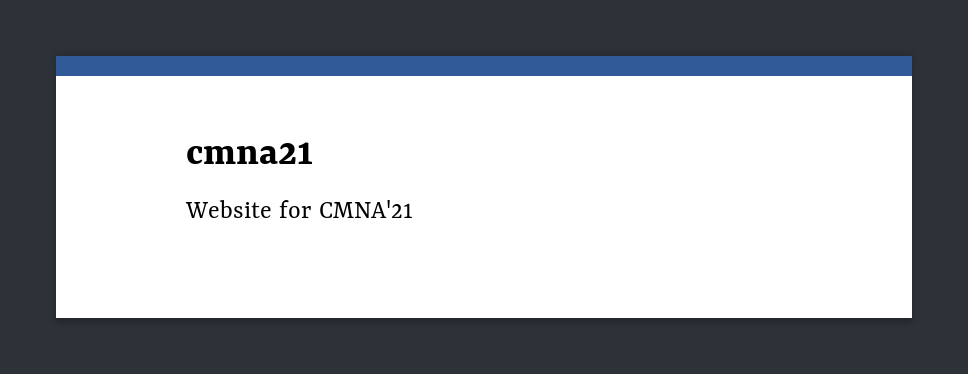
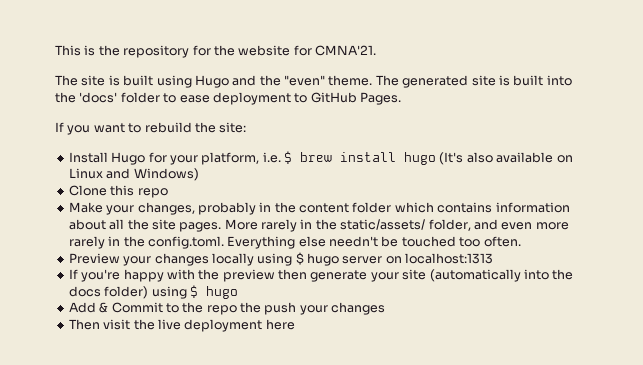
- cmna21
- Website for CMNA'21
+ This is the repository for the website for CMNA'21.
+ The site is built using Hugo and the "even" theme. The generated site is built into the 'docs' folder to ease deployment to GitHub Pages.
+ If you want to rebuild the site:
+ Install Hugo for your platform, i.e. $ brew install hugo (It's also available on Linux and Windows)
+ Clone this repo
+ Make your changes, probably in the content folder which contains information about all the site pages. More rarely in the static/assets/ folder, and even more rarely in the config.toml. Everything else needn't be touched too often.
+ Preview your changes locally using $ hugo server on localhost:1313
+ If you're happy with the preview then generate your site (automatically into the docs folder) using $ hugo
+ Add & Commit to the repo the push your changes
+ Then visit the live deployment here

